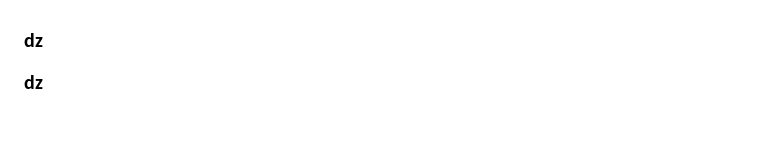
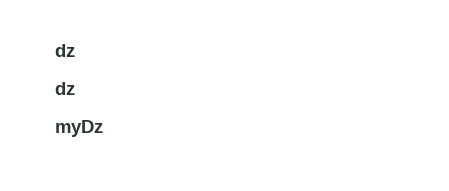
+ myDz

